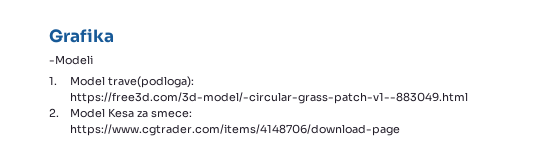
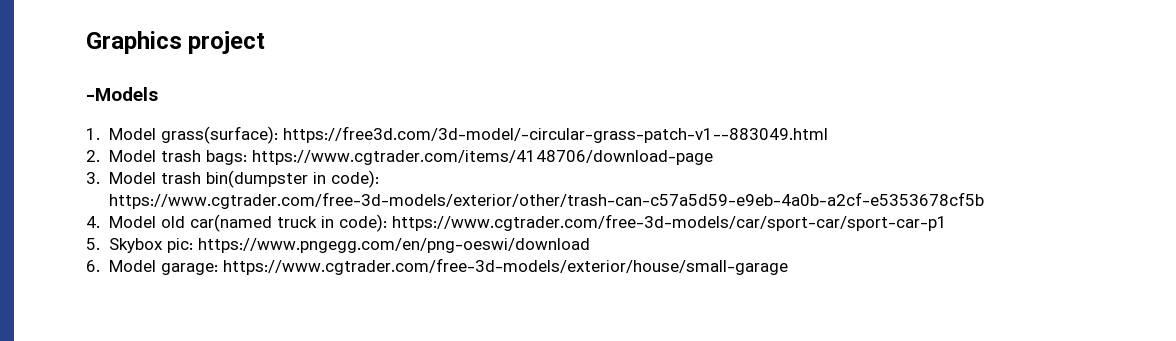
- Grafika
- -Modeli
+ Graphics project
+ -Models
- 1. Model trave(podloga): https://free3d.com/3d-model/-circular-grass-patch-v1--883049.html
+ 1. Model grass(surface): https://free3d.com/3d-model/-circular-grass-patch-v1--883049.html
- 2. Model Kesa za smece: https://www.cgtrader.com/items/4148706/download-page
+ 2. Model trash bags: https://www.cgtrader.com/items/4148706/download-page
+ 3. Model trash bin(dumpster in code): https://www.cgtrader.com/free-3d-models/exterior/other/trash-can-c57a5d59-e9eb-4a0b-a2cf-e5353678cf5b
+ 4. Model old car(named truck in code): https://www.cgtrader.com/free-3d-models/car/sport-car/sport-car-p1
+ 5. Skybox pic: https://www.pngegg.com/en/png-oeswi/download
+ 6. Model garage: https://www.cgtrader.com/free-3d-models/exterior/house/small-garage

